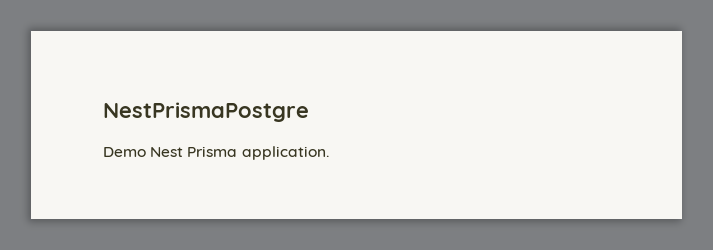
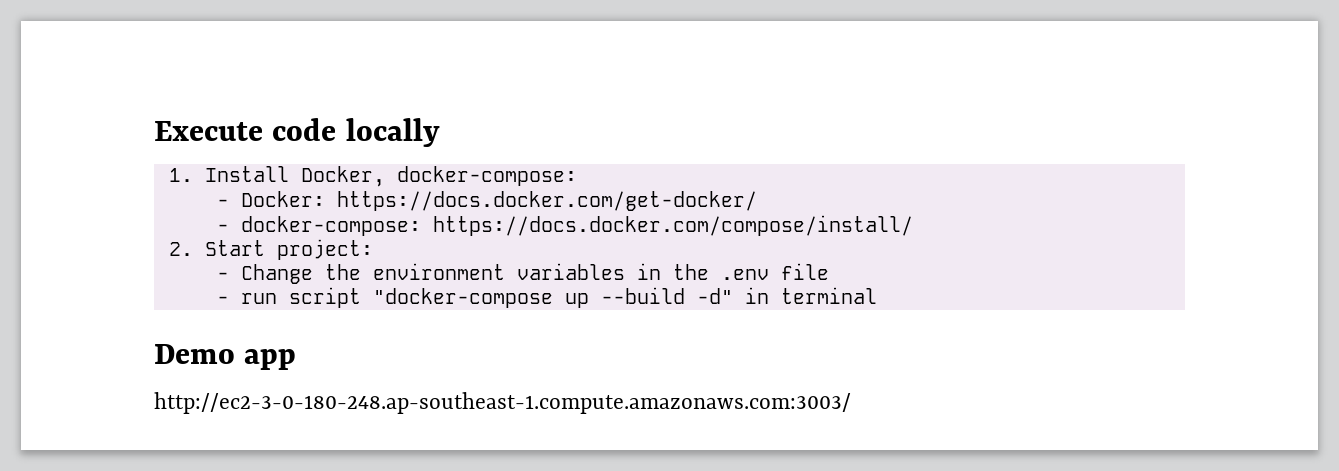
- NestPrismaPostgre
- Demo Nest Prisma application.
+ Execute code locally
+ 1. Install Docker, docker-compose:
+ - Docker: https://docs.docker.com/get-docker/
+ - docker-compose: https://docs.docker.com/compose/install/
+ 2. Start project:
+ - Change the environment variables in the .env file
+ - run script "docker-compose up --build -d" in terminal
+ Demo app
+ http://ec2-3-0-180-248.ap-southeast-1.compute.amazonaws.com:3003/

